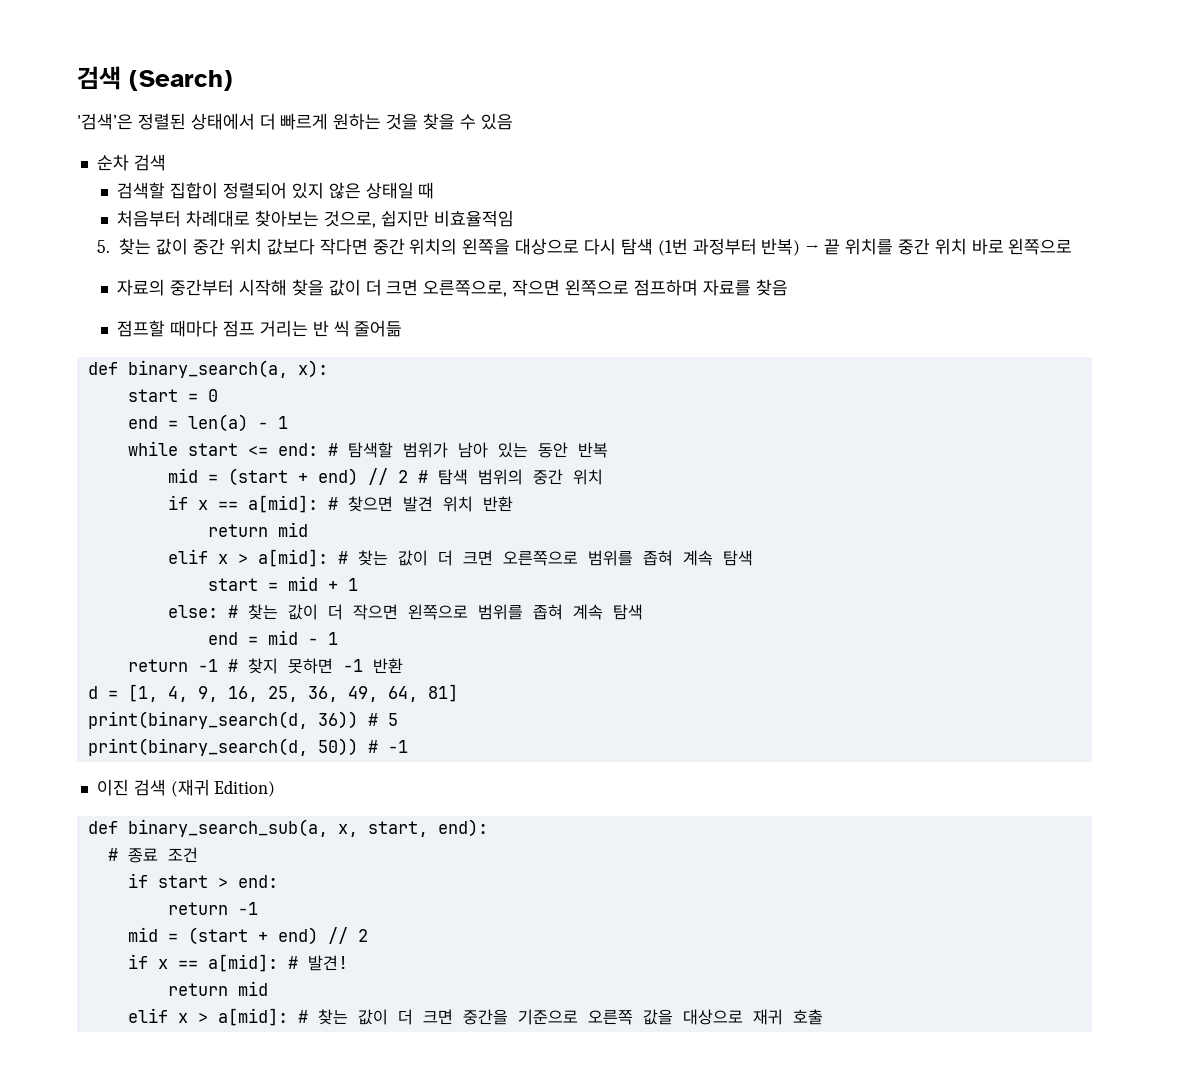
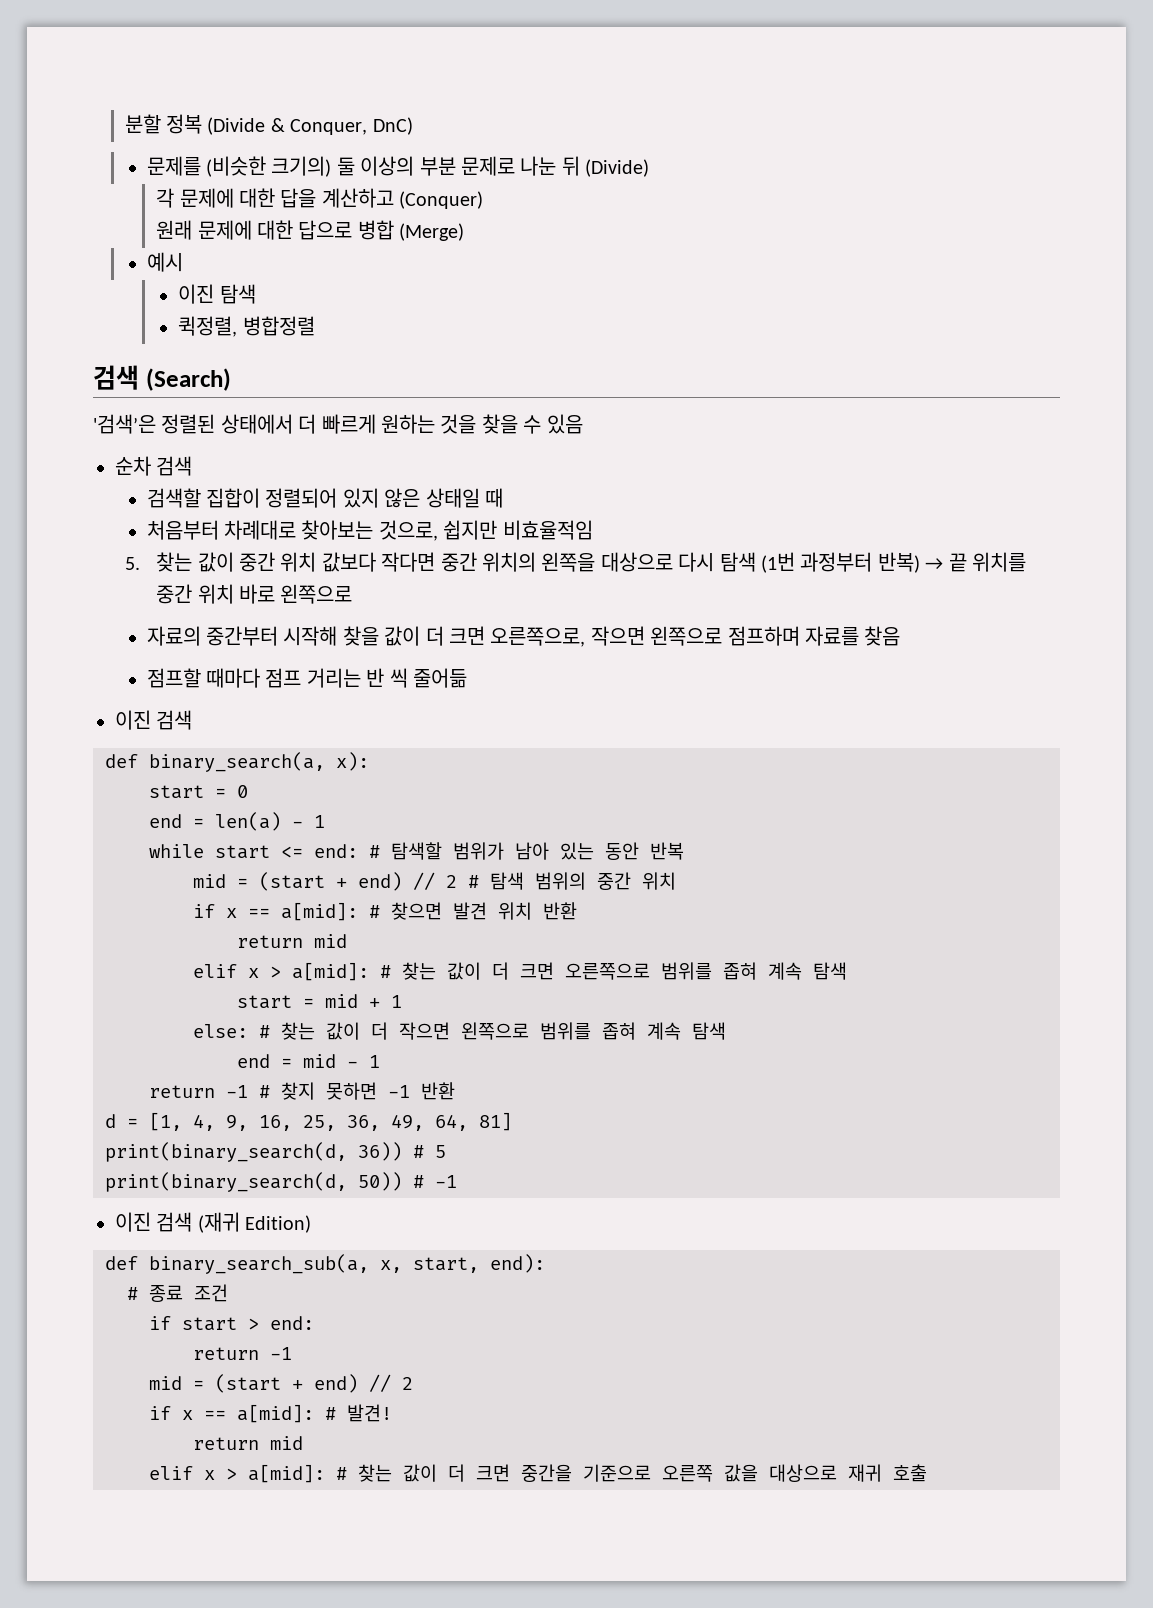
+ 분할 정복 (Divide & Conquer, DnC)
+ 문제를 (비슷한 크기의) 둘 이상의 부분 문제로 나눈 뒤 (Divide)
+ 각 문제에 대한 답을 계산하고 (Conquer)
+ 원래 문제에 대한 답으로 병합 (Merge)
+ 예시
+ 이진 탐색
+ 퀵정렬, 병합정렬
  점프할 때마다 점프 거리는 반 씩 줄어듦
+ 이진 검색

